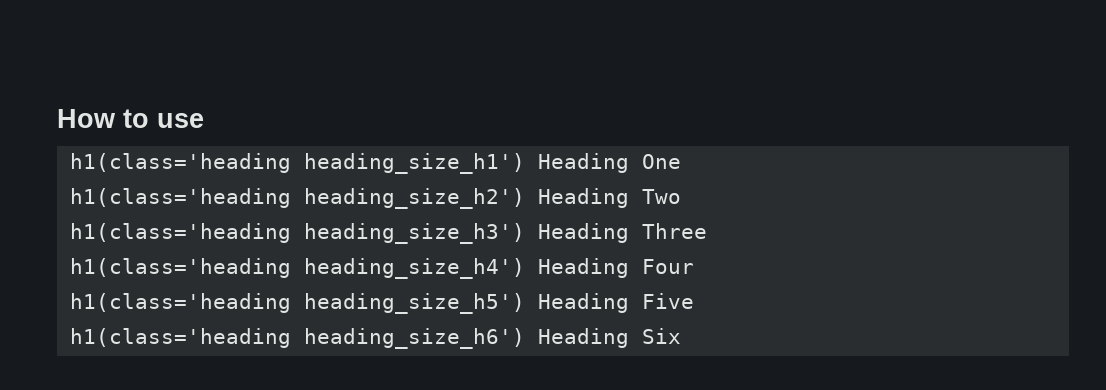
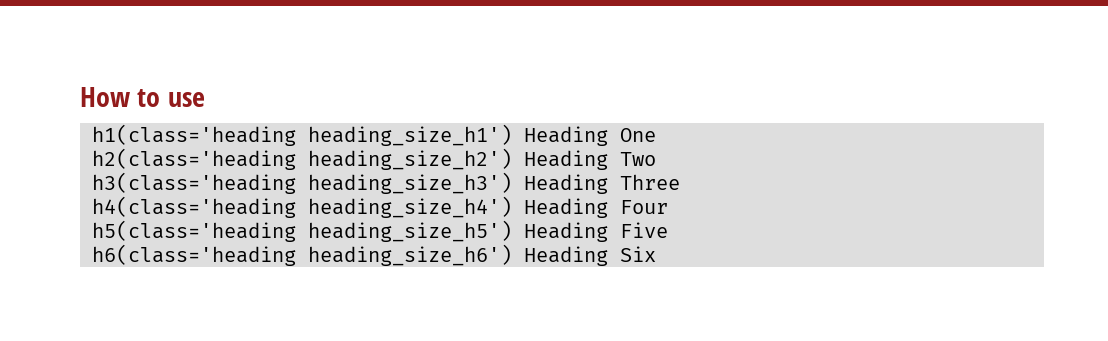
- h1(class='heading heading_size_h2') Heading Two
+ h2(class='heading heading_size_h2') Heading Two
- h1(class='heading heading_size_h3') Heading Three
+ h3(class='heading heading_size_h3') Heading Three
- h1(class='heading heading_size_h4') Heading Four
+ h4(class='heading heading_size_h4') Heading Four
- h1(class='heading heading_size_h5') Heading Five
+ h5(class='heading heading_size_h5') Heading Five
- h1(class='heading heading_size_h6') Heading Six
+ h6(class='heading heading_size_h6') Heading Six

